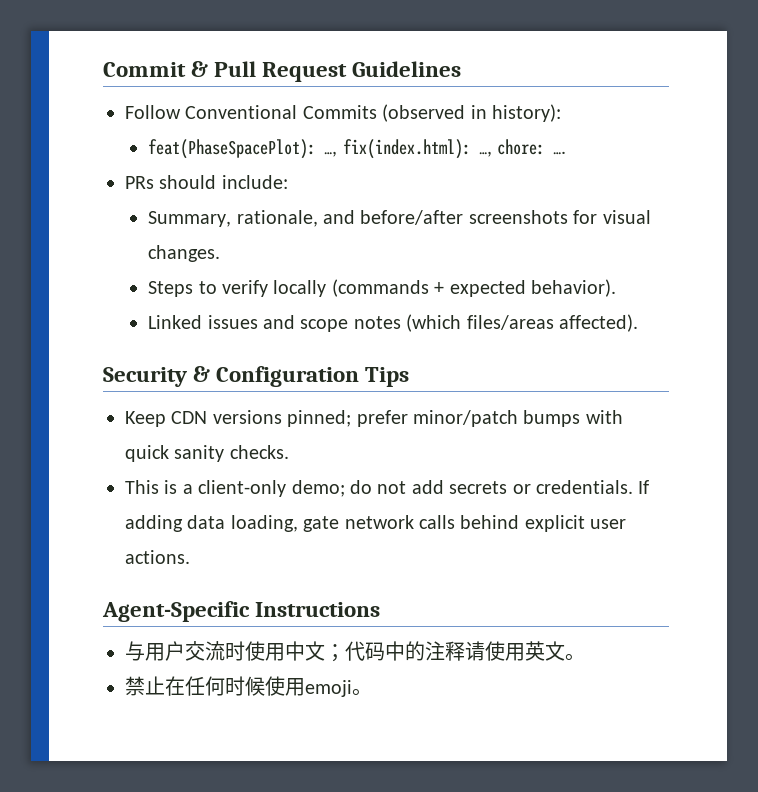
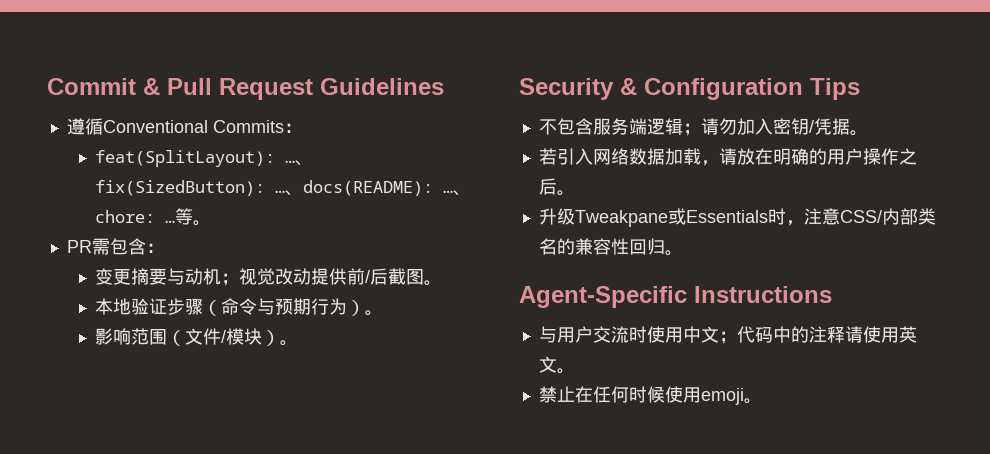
- Follow Conventional Commits (observed in history):
- feat(PhaseSpacePlot): …, fix(index.html): …, chore: ….
- PRs should include:
- Summary, rationale, and before/after screenshots for visual changes.
- Steps to verify locally (commands + expected behavior).
- Linked issues and scope notes (which files/areas affected).
+ 遵循Conventional Commits：
+ feat(SplitLayout): …、fix(SizedButton): …、docs(README): …、chore: …等。
+ PR需包含：
+ 变更摘要与动机；视觉改动提供前/后截图。
+ 本地验证步骤（命令与预期行为）。
+ 影响范围（文件/模块）。
  Security & Configuration Tips
- Keep CDN versions pinned; prefer minor/patch bumps with quick sanity checks.
- This is a client-only demo; do not add secrets or credentials. If adding data loading, gate network calls behind explicit user actions.
+ 不包含服务端逻辑；请勿加入密钥/凭据。
+ 若引入网络数据加载，请放在明确的用户操作之后。
+ 升级Tweakpane或Essentials时，注意CSS/内部类名的兼容性回归。

